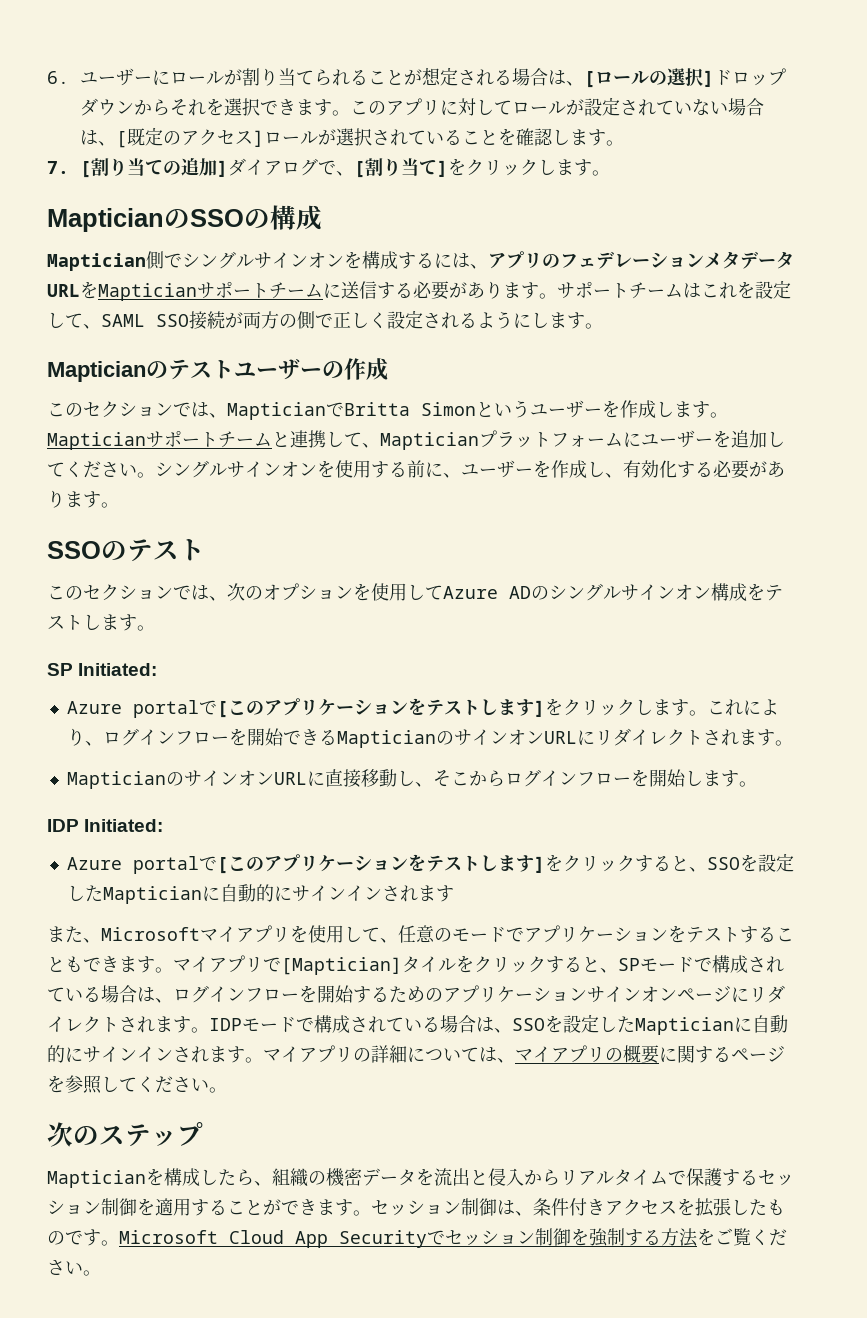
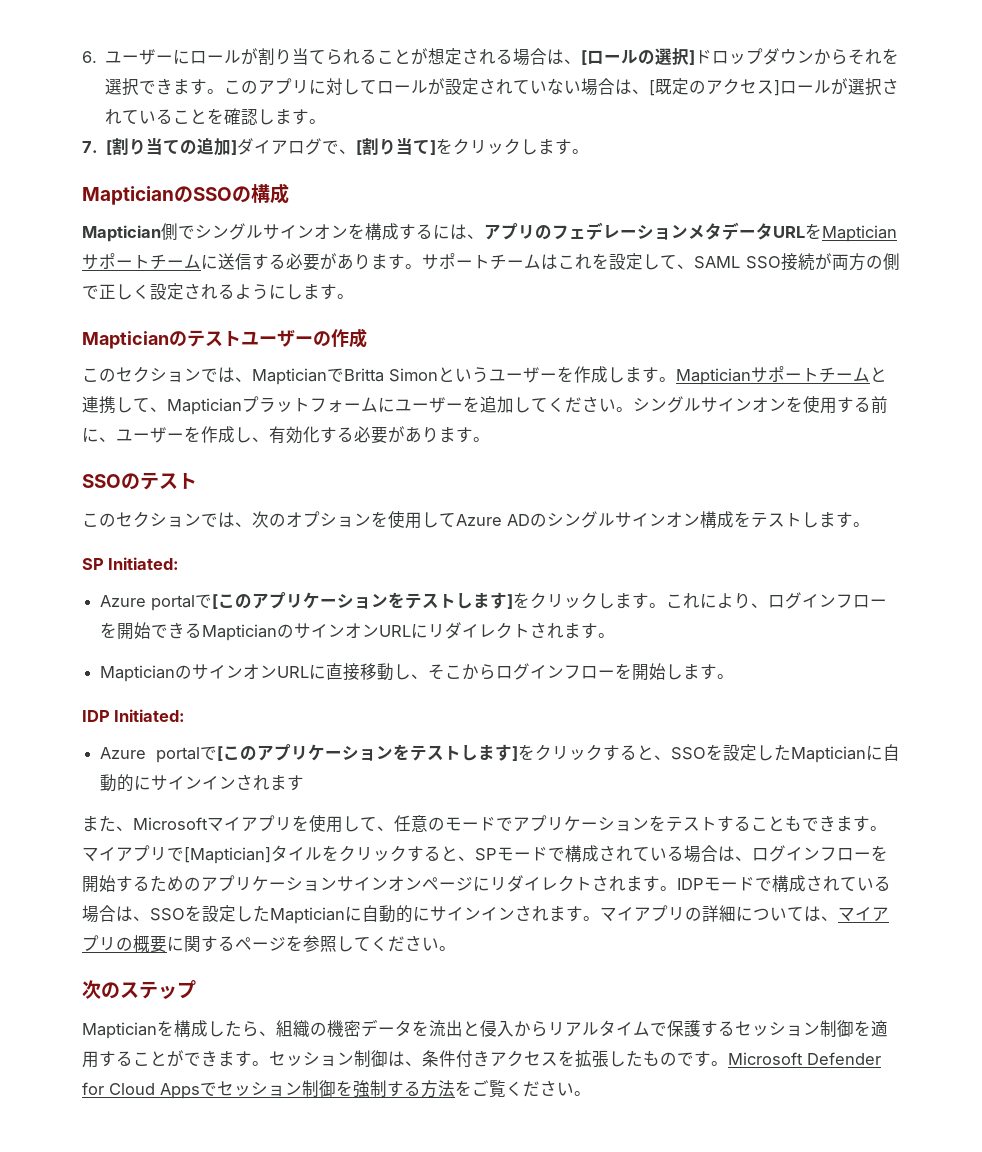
- Microsoft Cloud App Securityでセッション制御を強制する方法をご覧ください。
+ Microsoft Defender for Cloud Appsでセッション制御を強制する方法をご覧ください。

